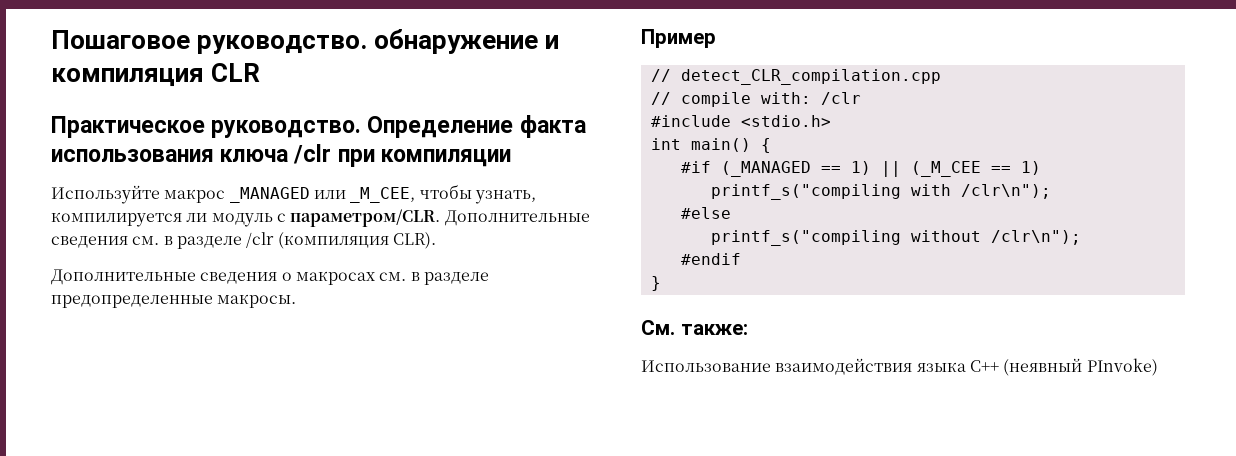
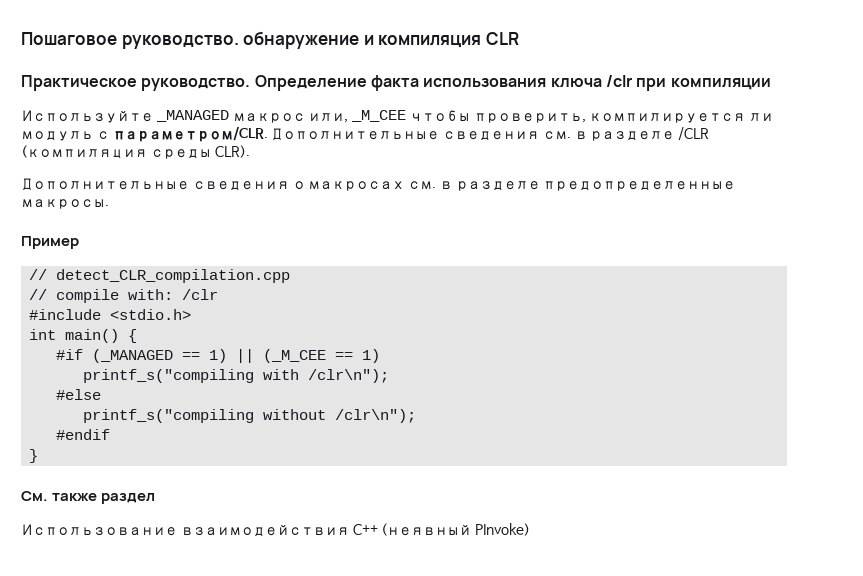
- Используйте макрос _MANAGED или _M_CEE, чтобы узнать, компилируется ли модуль с параметром/CLR.
+ Используйте _MANAGED макрос или, _M_CEE чтобы проверить, компилируется ли модуль с параметром/CLR.
- Дополнительные сведения см. в разделе /clr (компиляция CLR).
+ Дополнительные сведения см. в разделе /CLR (компиляция среды CLR).
- См. также:
+ См. также раздел
- Использование взаимодействия языка C++ (неявный PInvoke)
+ Использование взаимодействия C++ (неявный PInvoke)

